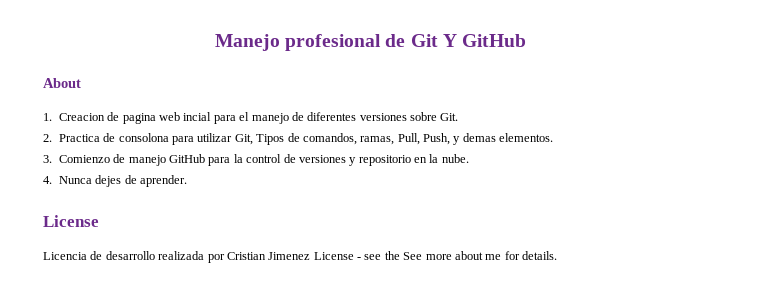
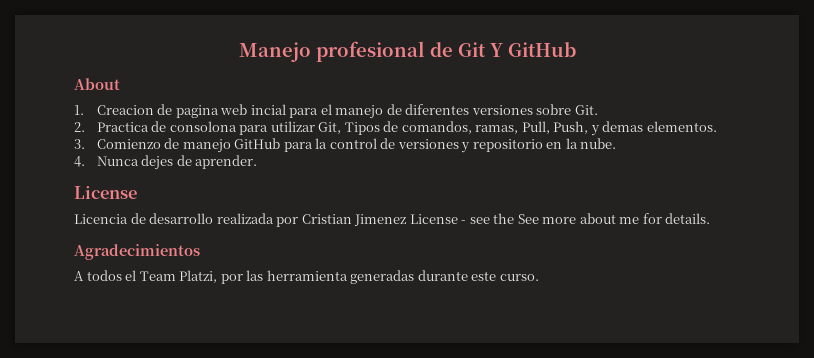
+ Agradecimientos
+ A todos el Team Platzi, por las herramienta generadas durante este curso.

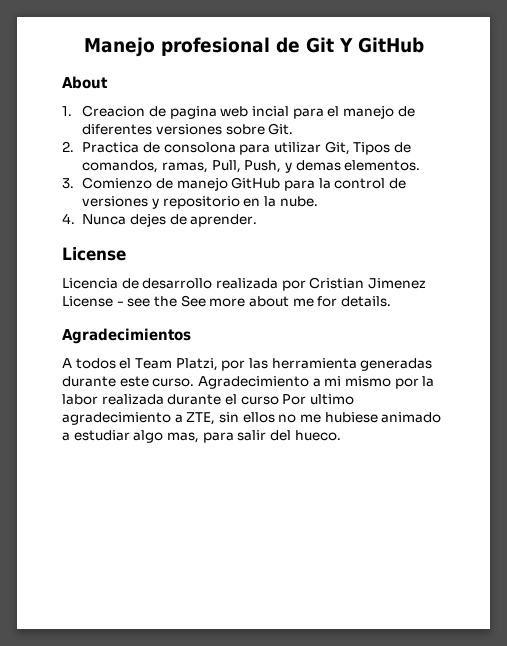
+ Agradecimiento a mi mismo por la labor realizada durante el curso Por ultimo agradecimiento a ZTE, sin ellos no me hubiese animado a estudiar algo mas, para salir del hueco.

